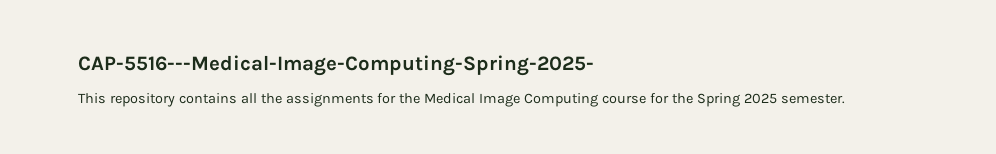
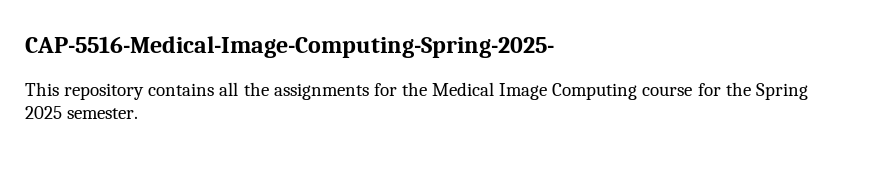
- CAP-5516---Medical-Image-Computing-Spring-2025-
+ CAP-5516-Medical-Image-Computing-Spring-2025-

